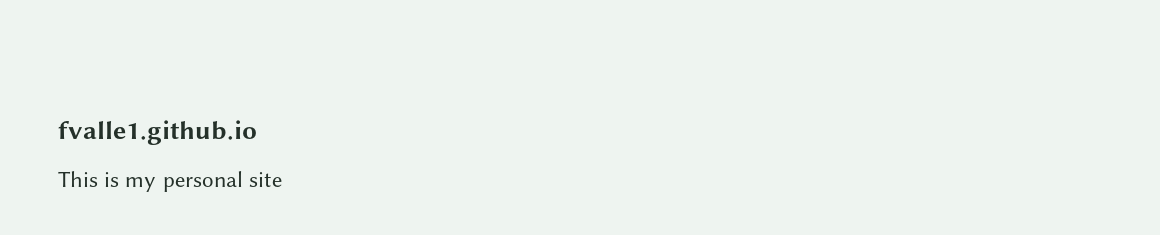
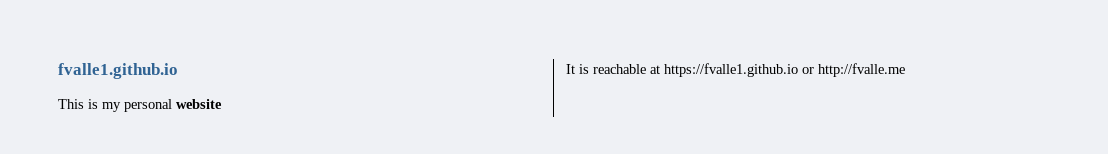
- This is my personal site
+ This is my personal website
+ It is reachable at https://fvalle1.github.io or http://fvalle.me

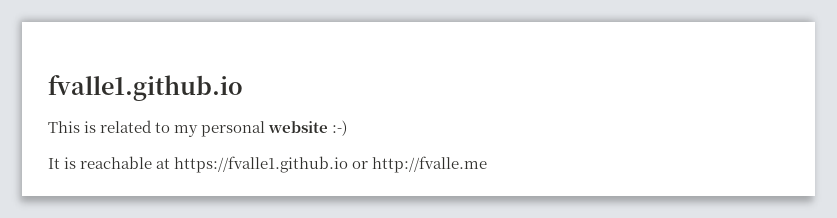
- This is my personal website
+ This is related to my personal website :-)

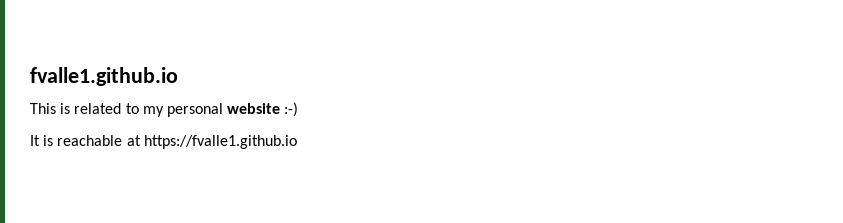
- It is reachable at https://fvalle1.github.io or http://fvalle.me
+ It is reachable at https://fvalle1.github.io

